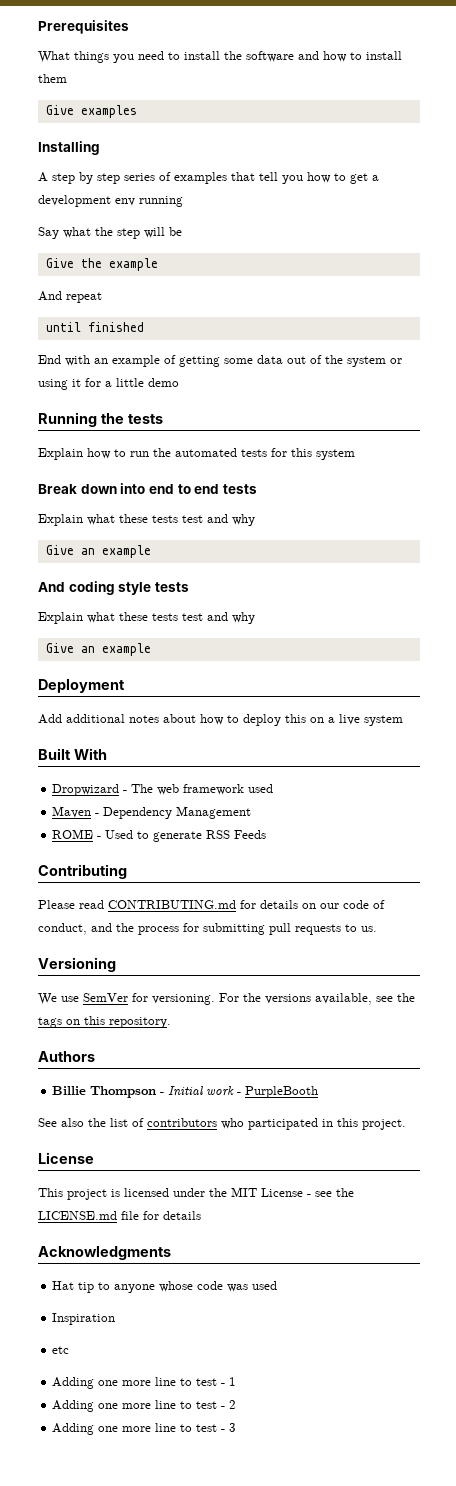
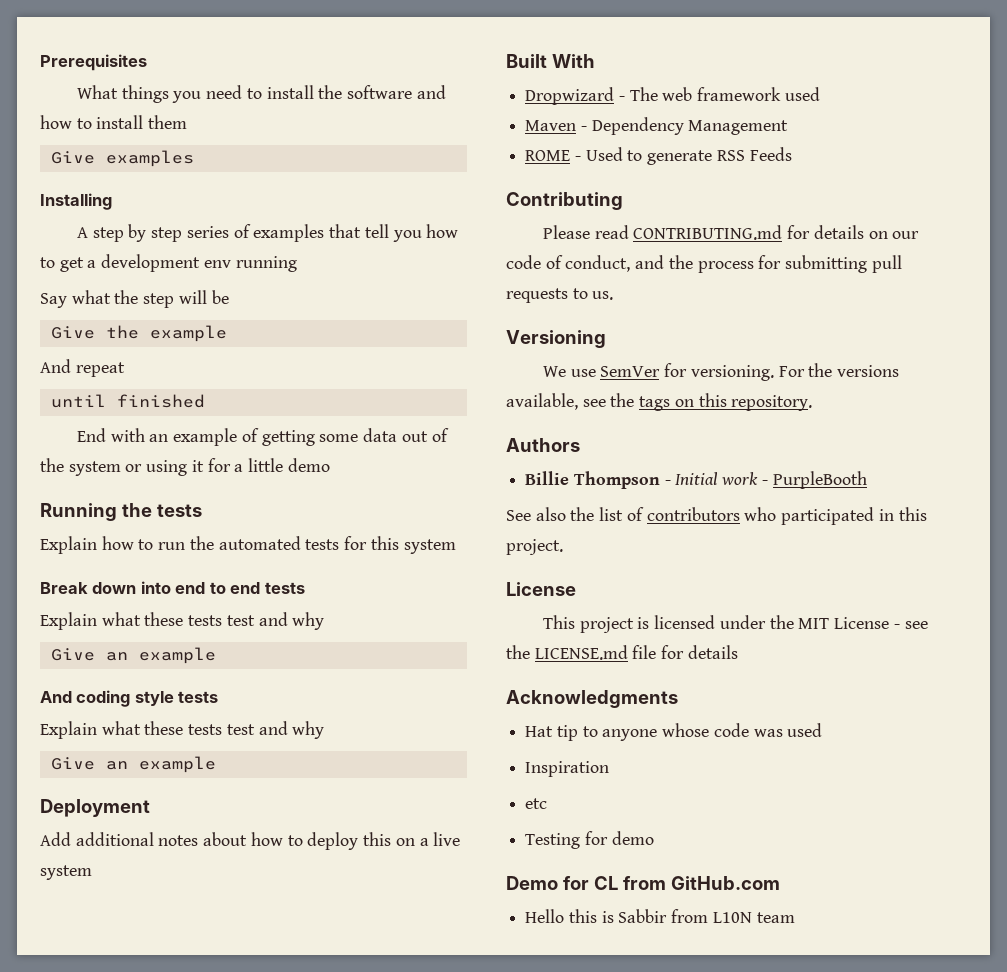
- Adding one more line to test - 1
- Adding one more line to test - 2
- Adding one more line to test - 3
+ Testing for demo
+ Demo for CL from GitHub.com
+ Hello this is Sabbir from L10N team

